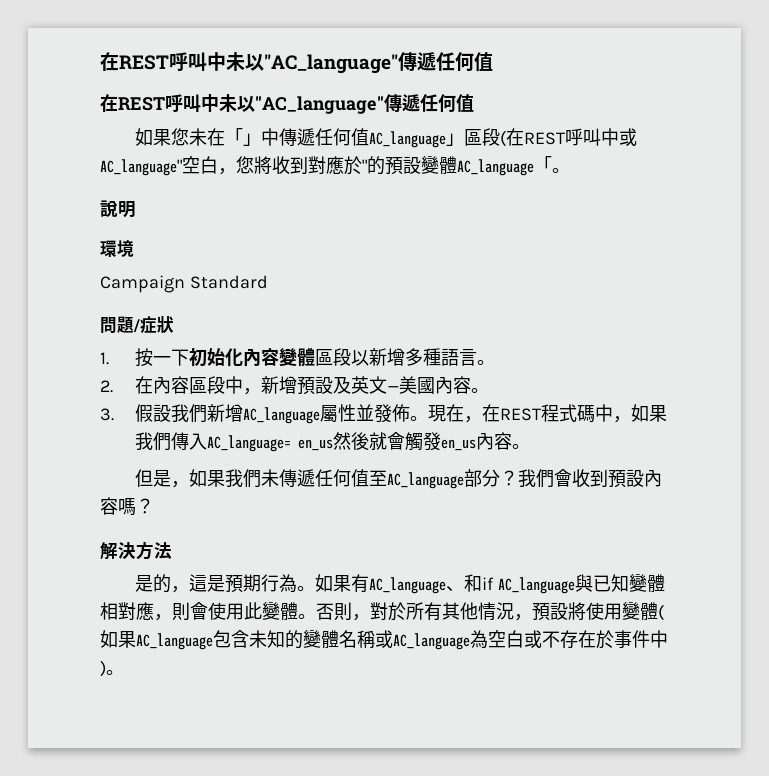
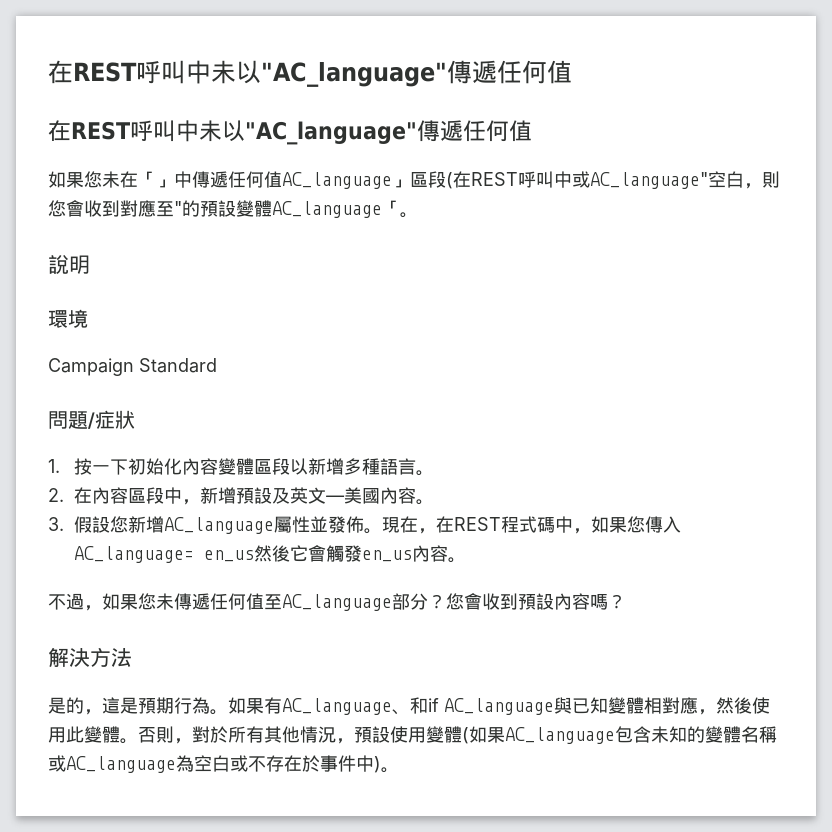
- 如果您未在「」中傳遞任何值AC_language」區段(在REST呼叫中或AC_language"空白，您將收到對應於"的預設變體AC_language「。
+ 如果您未在「」中傳遞任何值AC_language」區段(在REST呼叫中或AC_language"空白，則您會收到對應至"的預設變體AC_language「。
- 3.假設我們新增AC_language屬性並發佈。
+ 3.假設您新增AC_language屬性並發佈。
- 現在，在REST程式碼中，如果我們傳入AC_language= en_us然後就會觸發en_us內容。
+ 現在，在REST程式碼中，如果您傳入AC_language= en_us然後它會觸發en_us內容。
- 但是，如果我們未傳遞任何值至AC_language部分？
+ 不過，如果您未傳遞任何值至AC_language部分？
- 我們會收到預設內容嗎？
+ 您會收到預設內容嗎？
- 如果有AC_language、和if AC_language與已知變體相對應，則會使用此變體。
+ 如果有AC_language、和if AC_language與已知變體相對應，然後使用此變體。
- 否則，對於所有其他情況，預設將使用變體(如果AC_language包含未知的變體名稱或AC_language為空白或不存在於事件中)。
+ 否則，對於所有其他情況，預設使用變體(如果AC_language包含未知的變體名稱或AC_language為空白或不存在於事件中)。

